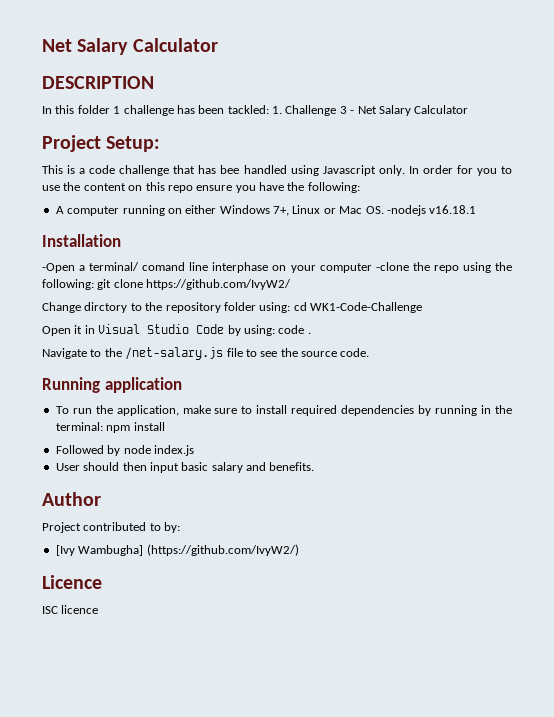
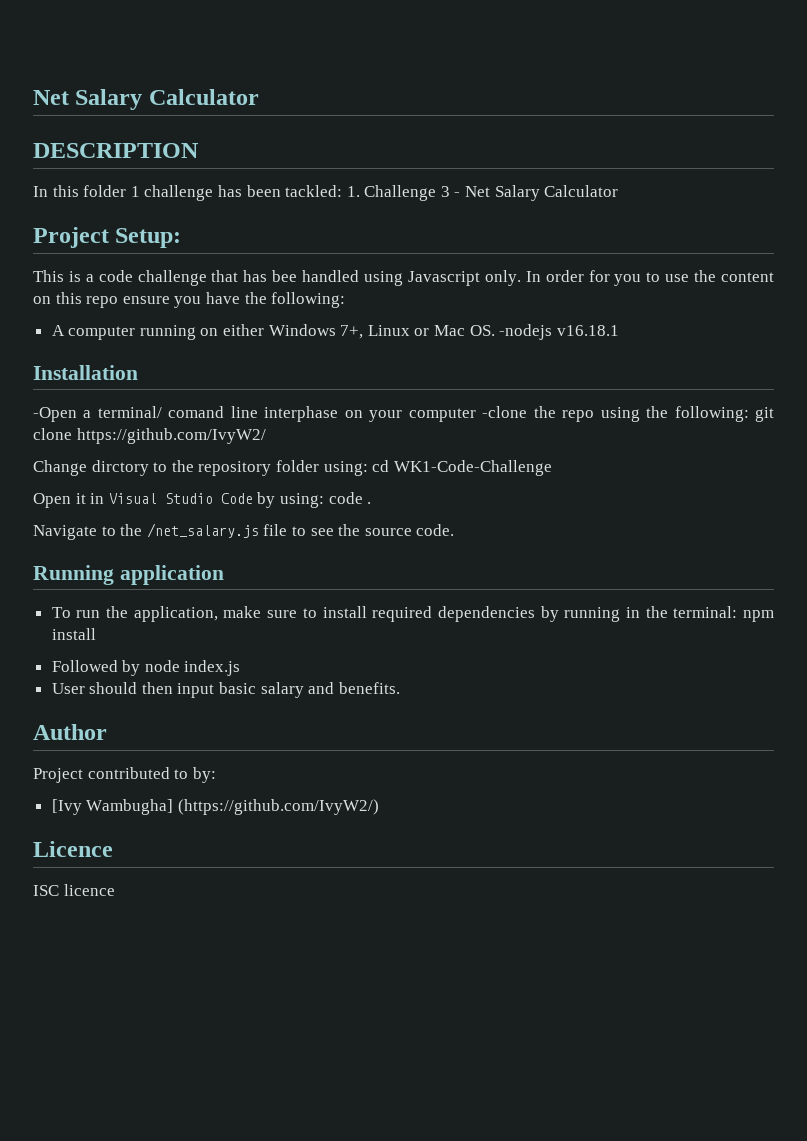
- Navigate to the /net-salary.js file to see the source code.
+ Navigate to the /net_salary.js file to see the source code.

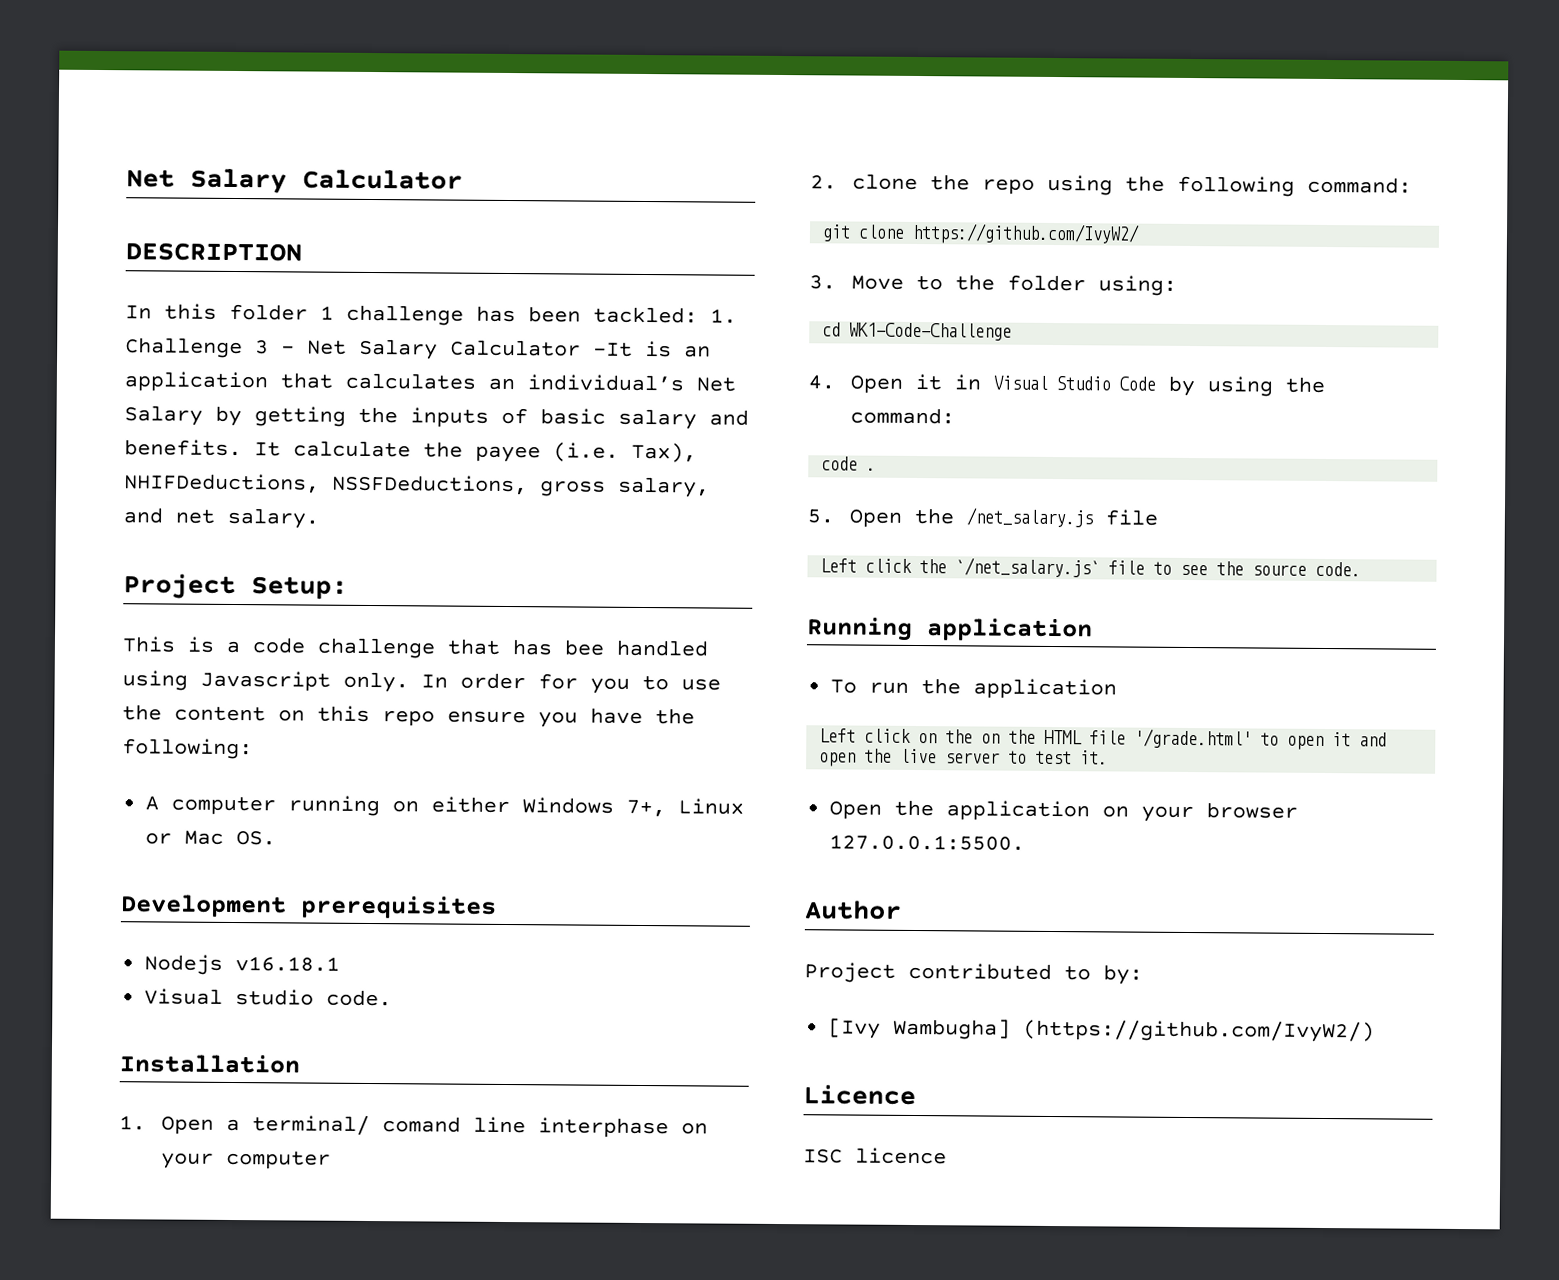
- In this folder 1 challenge has been tackled: 1. Challenge 3 - Net Salary Calculator
+ In this folder 1 challenge has been tackled: 1. Challenge 3 - Net Salary Calculator -It is an application that calculates an individual’s Net Salary by getting the inputs of basic salary and benefits. It calculate the payee (i.e. Tax), NHIFDeductions, NSSFDeductions, gross salary, and net salary.
- A computer running on either Windows 7+, Linux or Mac OS. -nodejs v16.18.1
+ A computer running on either Windows 7+, Linux or Mac OS.
+ Development prerequisites
+ Nodejs v16.18.1
+ Visual studio code.
- -Open a terminal/ comand line interphase on your computer -clone the repo using the following: git clone https://github.com/IvyW2/
+ 1. Open a terminal/ comand line interphase on your computer
+ 2. clone the repo using the following command:
+ git clone https://github.com/IvyW2/
- Change dirctory to the repository folder using: cd WK1-Code-Challenge
+ 3. Move to the folder using:
+ cd WK1-Code-Challenge
- Open it in Visual Studio Code by using: code .
+ 4. Open it in Visual Studio Code by using the command:
+ code .
- Navigate to the /net_salary.js file to see the source code.
+ 5. Open the /net_salary.js file
+ Left click the `/net_salary.js` file to see the source code.
- To run the application, make sure to install required dependencies by running in the terminal: npm install
- Followed by node index.js
- User should then input basic salary and benefits.
+ To run the application
+ Left click on the on the HTML file '/grade.html' to open it and open the live server to test it.
+ Open the application on your browser 127.0.0.1:5500.

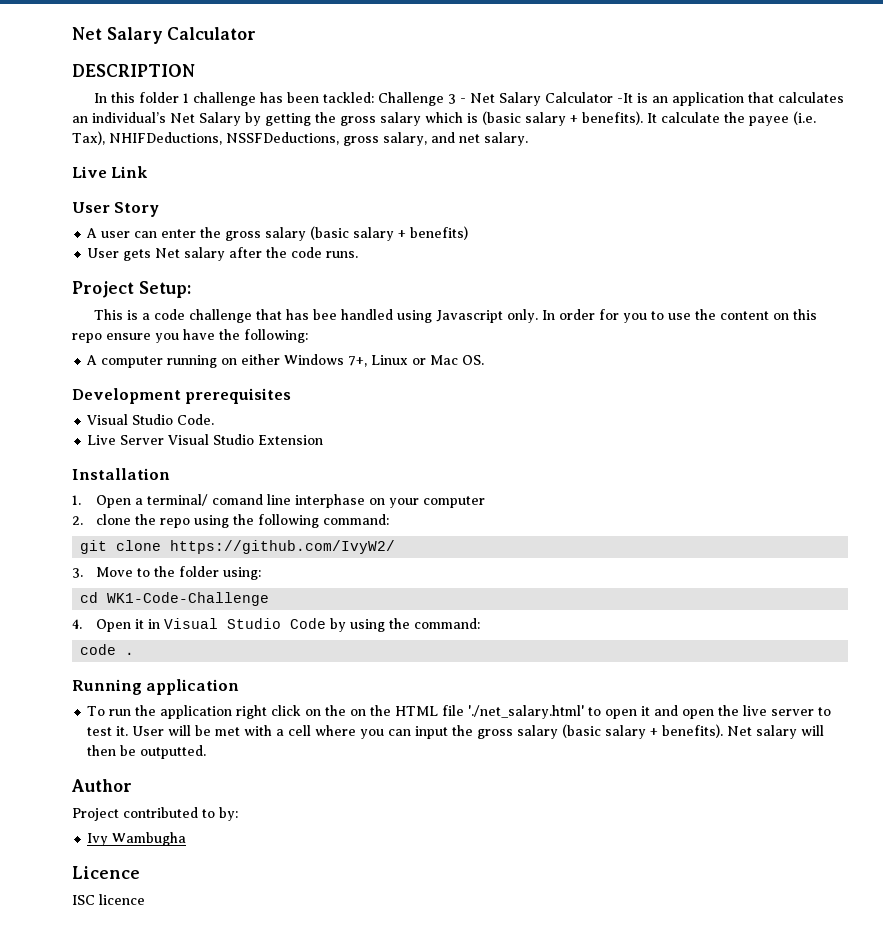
- In this folder 1 challenge has been tackled: 1. Challenge 3 - Net Salary Calculator -It is an application that calculates an individual’s Net Salary by getting the inputs of basic salary and benefits.
+ In this folder 1 challenge has been tackled: Challenge 3 - Net Salary Calculator -It is an application that calculates an individual’s Net Salary by getting the gross salary which is (basic salary + benefits).
+ Live Link
+ User Story
+ A user can enter the gross salary (basic salary + benefits)
+ User gets Net salary after the code runs.
- Nodejs v16.18.1
- Visual studio code.
+ Visual Studio Code.
+ Live Server Visual Studio Extension
- 5. Open the /net_salary.js file
- Left click the `/net_salary.js` file to see the source code.
- To run the application
- Left click on the on the HTML file '/grade.html' to open it and open the live server to test it.
- Open the application on your browser 127.0.0.1:5500.
+ To run the application right click on the on the HTML file './net_salary.html' to open it and open the live server to test it. User will be met with a cell where you can input the gross salary (basic salary + benefits). Net salary will then be outputted.
- [Ivy Wambugha] (https://github.com/IvyW2/)
+ Ivy Wambugha

